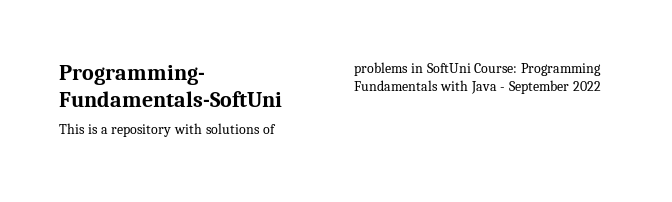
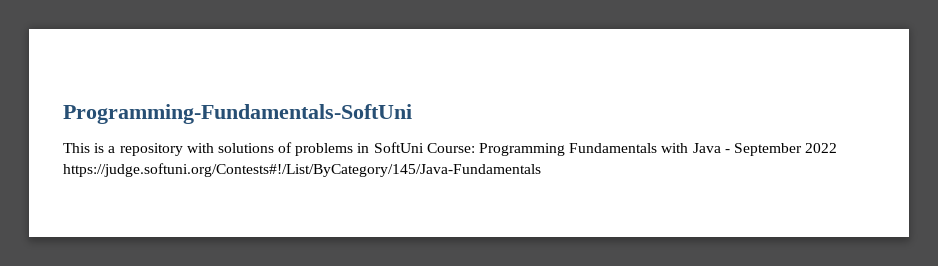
- This is a repository with solutions of problems in SoftUni Course: Programming Fundamentals with Java - September 2022
+ This is a repository with solutions of problems in SoftUni Course: Programming Fundamentals with Java - September 2022 https://judge.softuni.org/Contests#!/List/ByCategory/145/Java-Fundamentals

